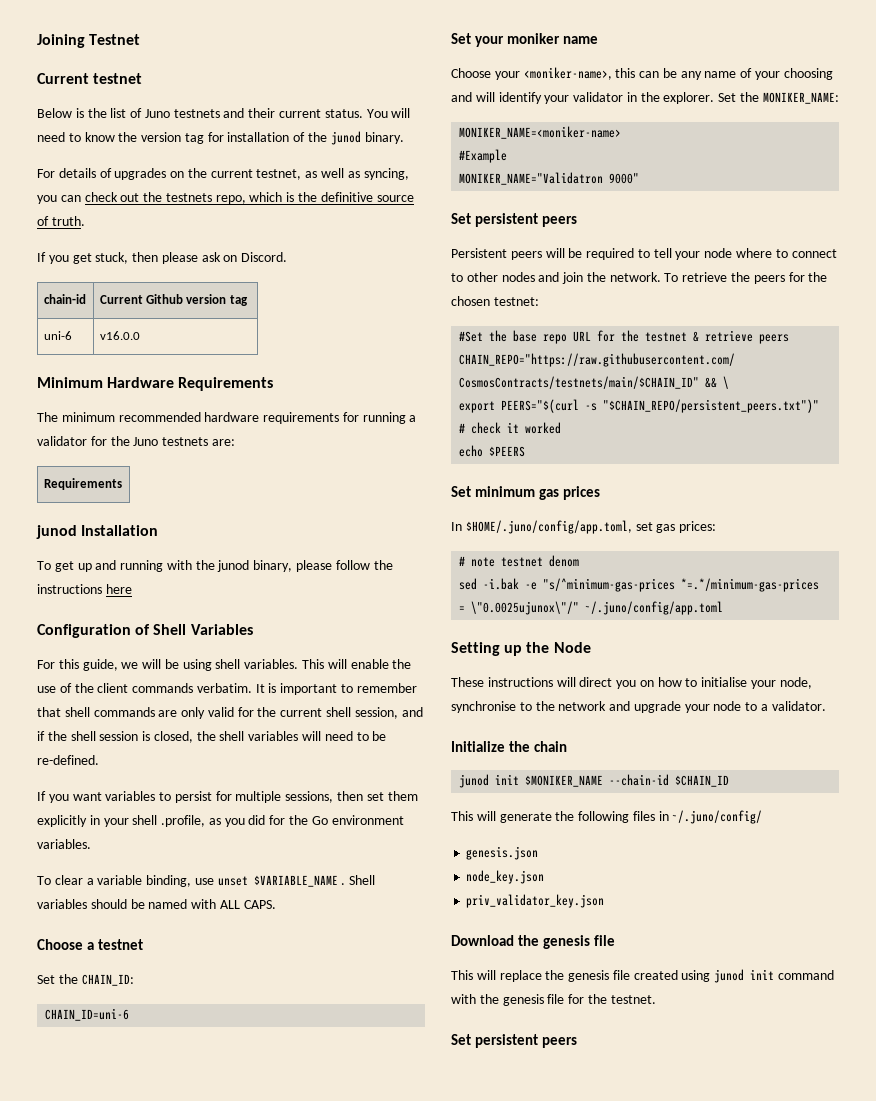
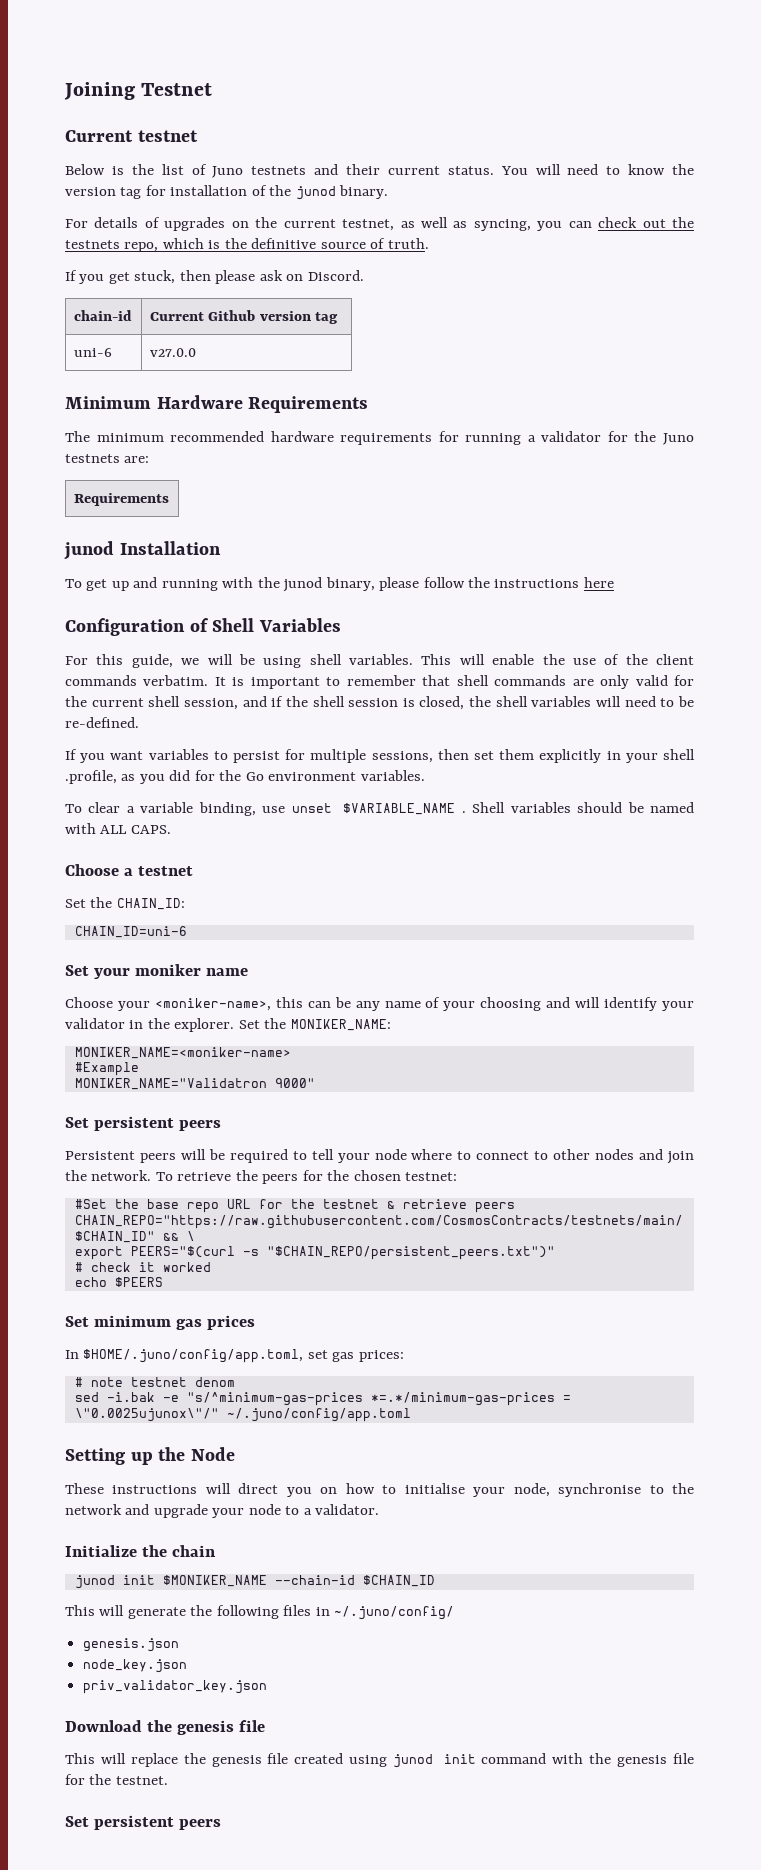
- uni-6 | v16.0.0
+ uni-6 | v27.0.0

